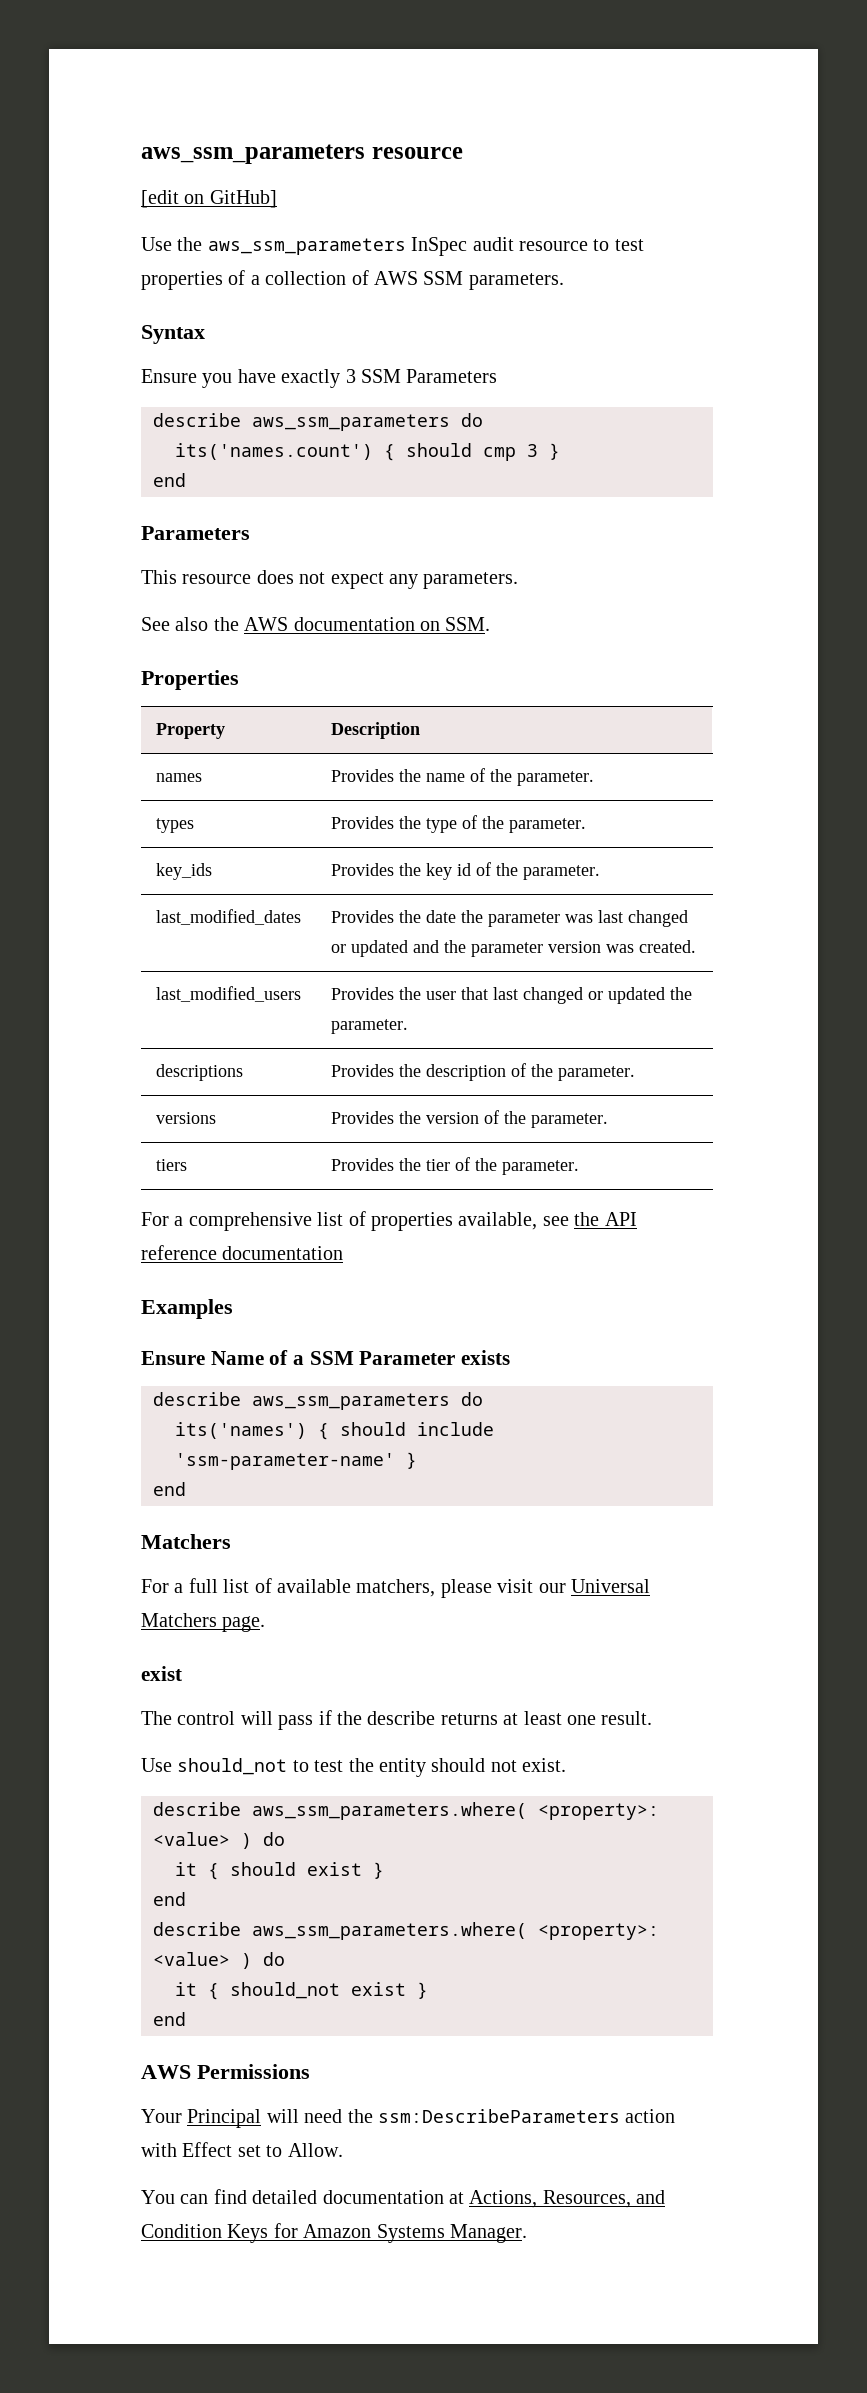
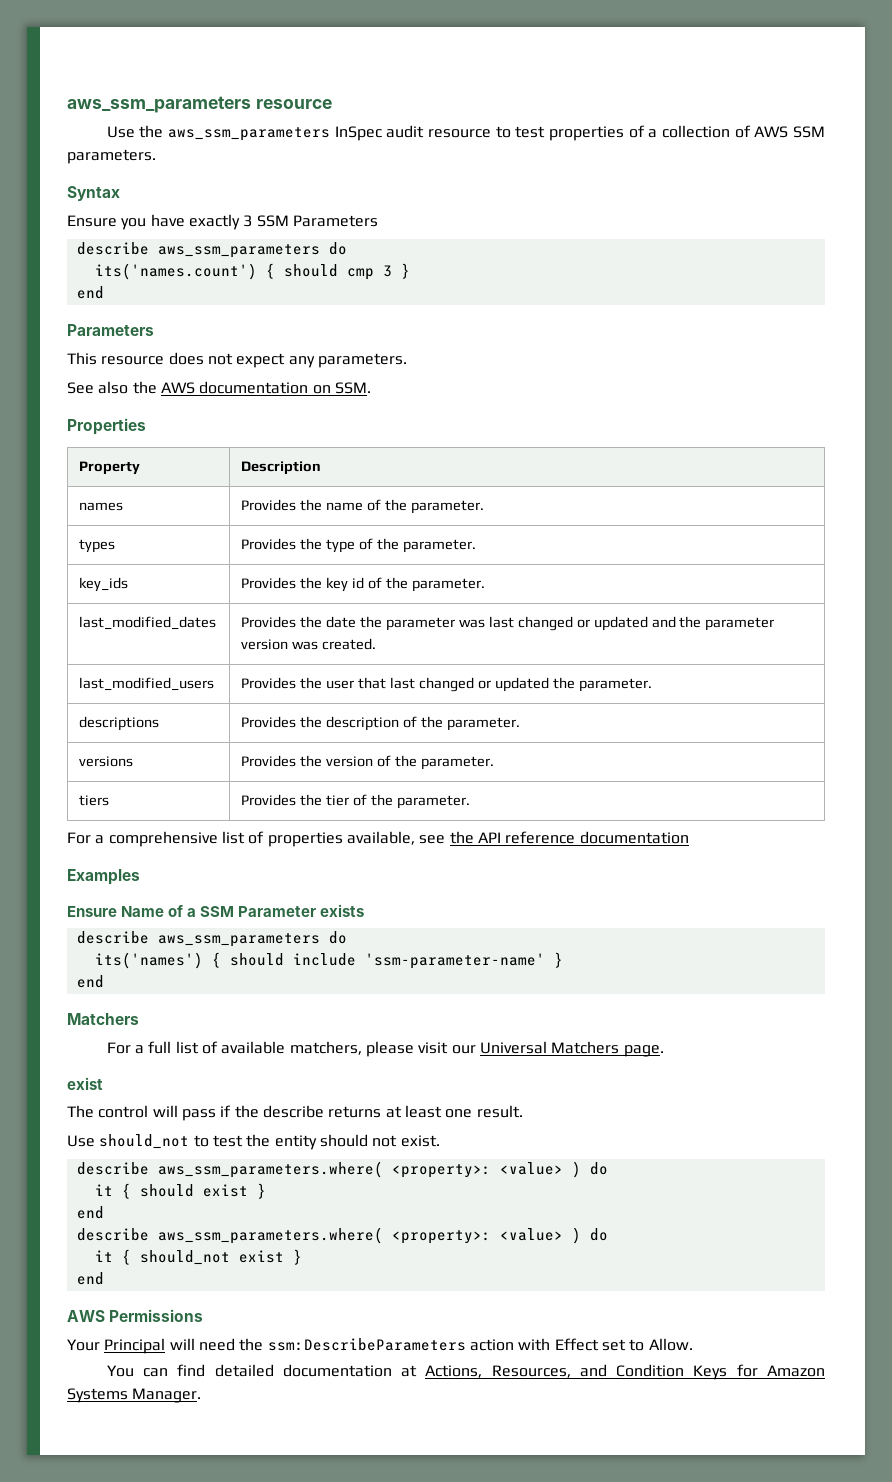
- [edit on GitHub]

